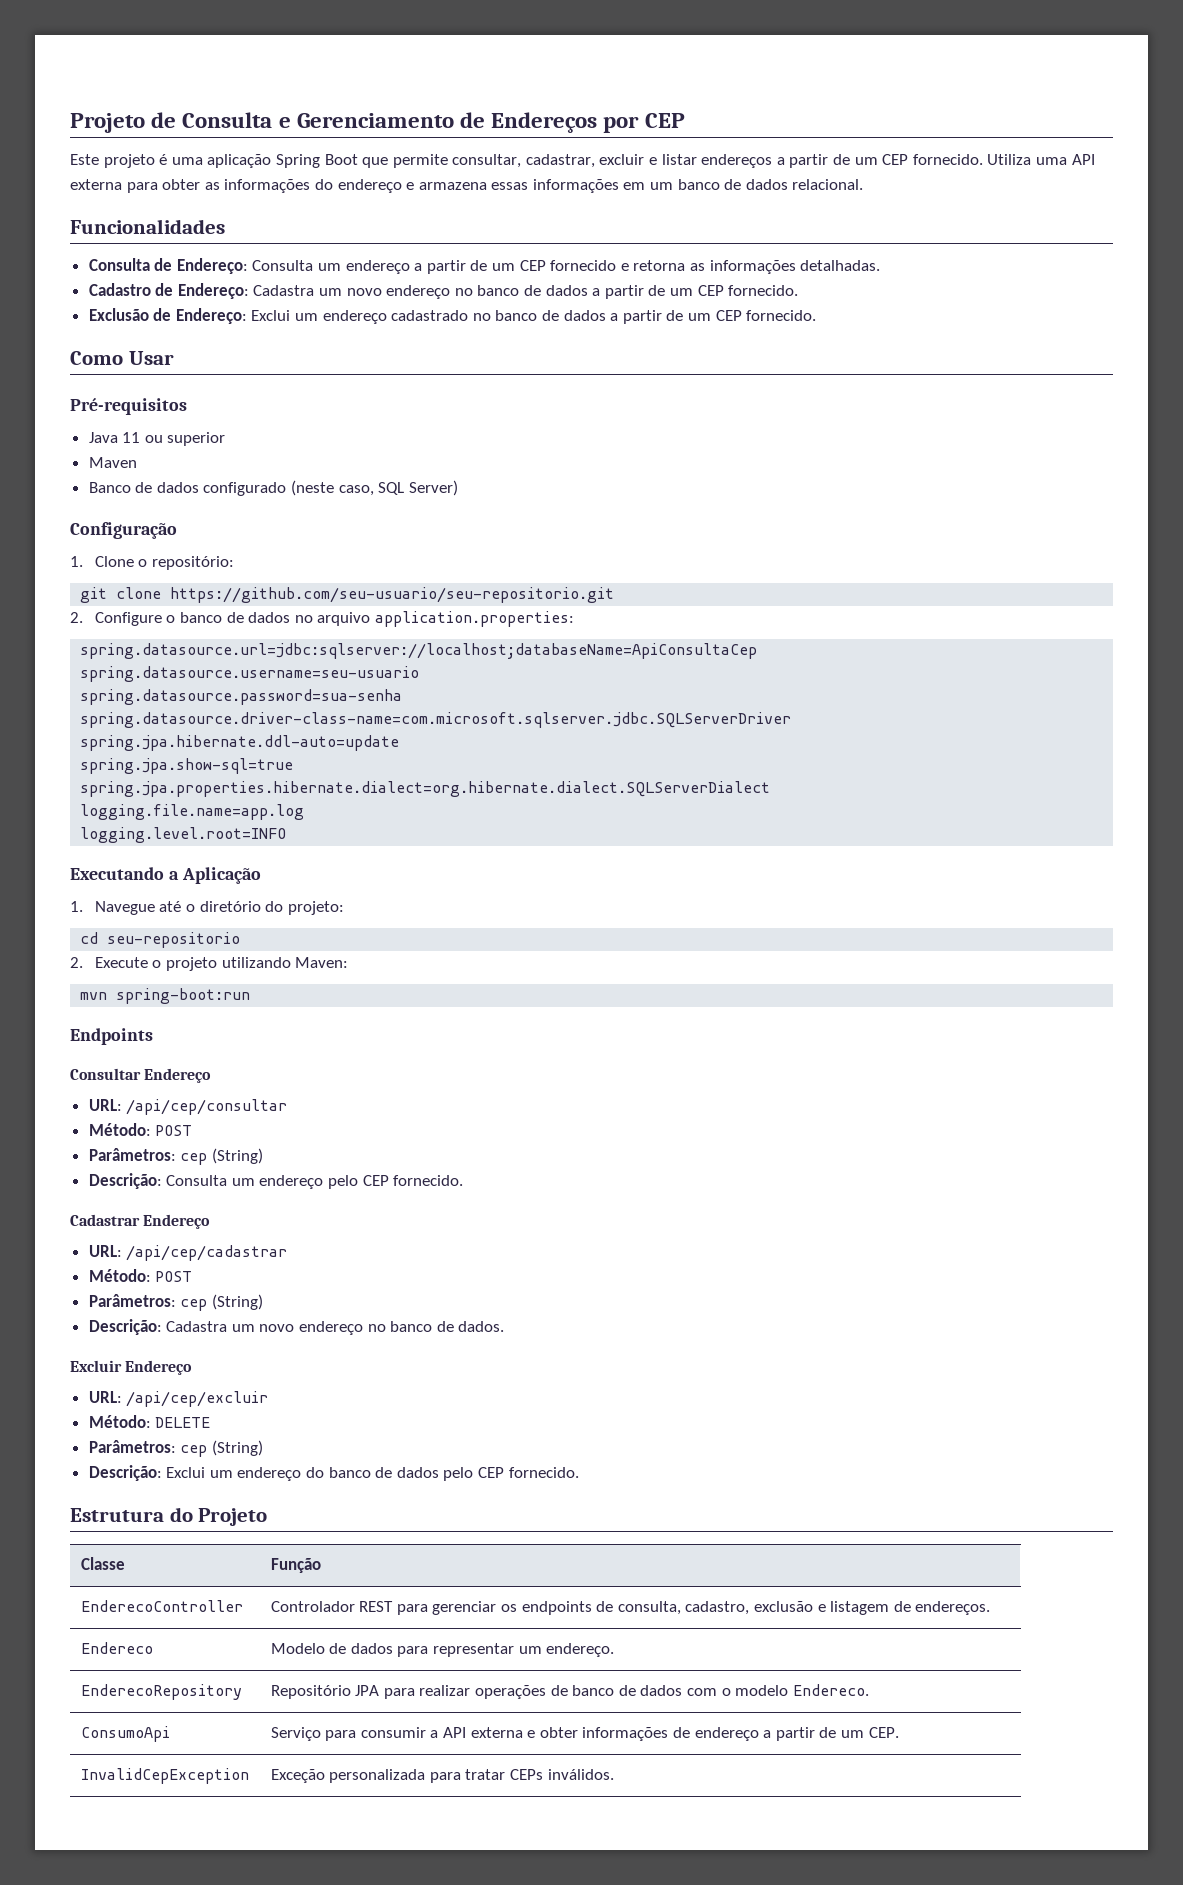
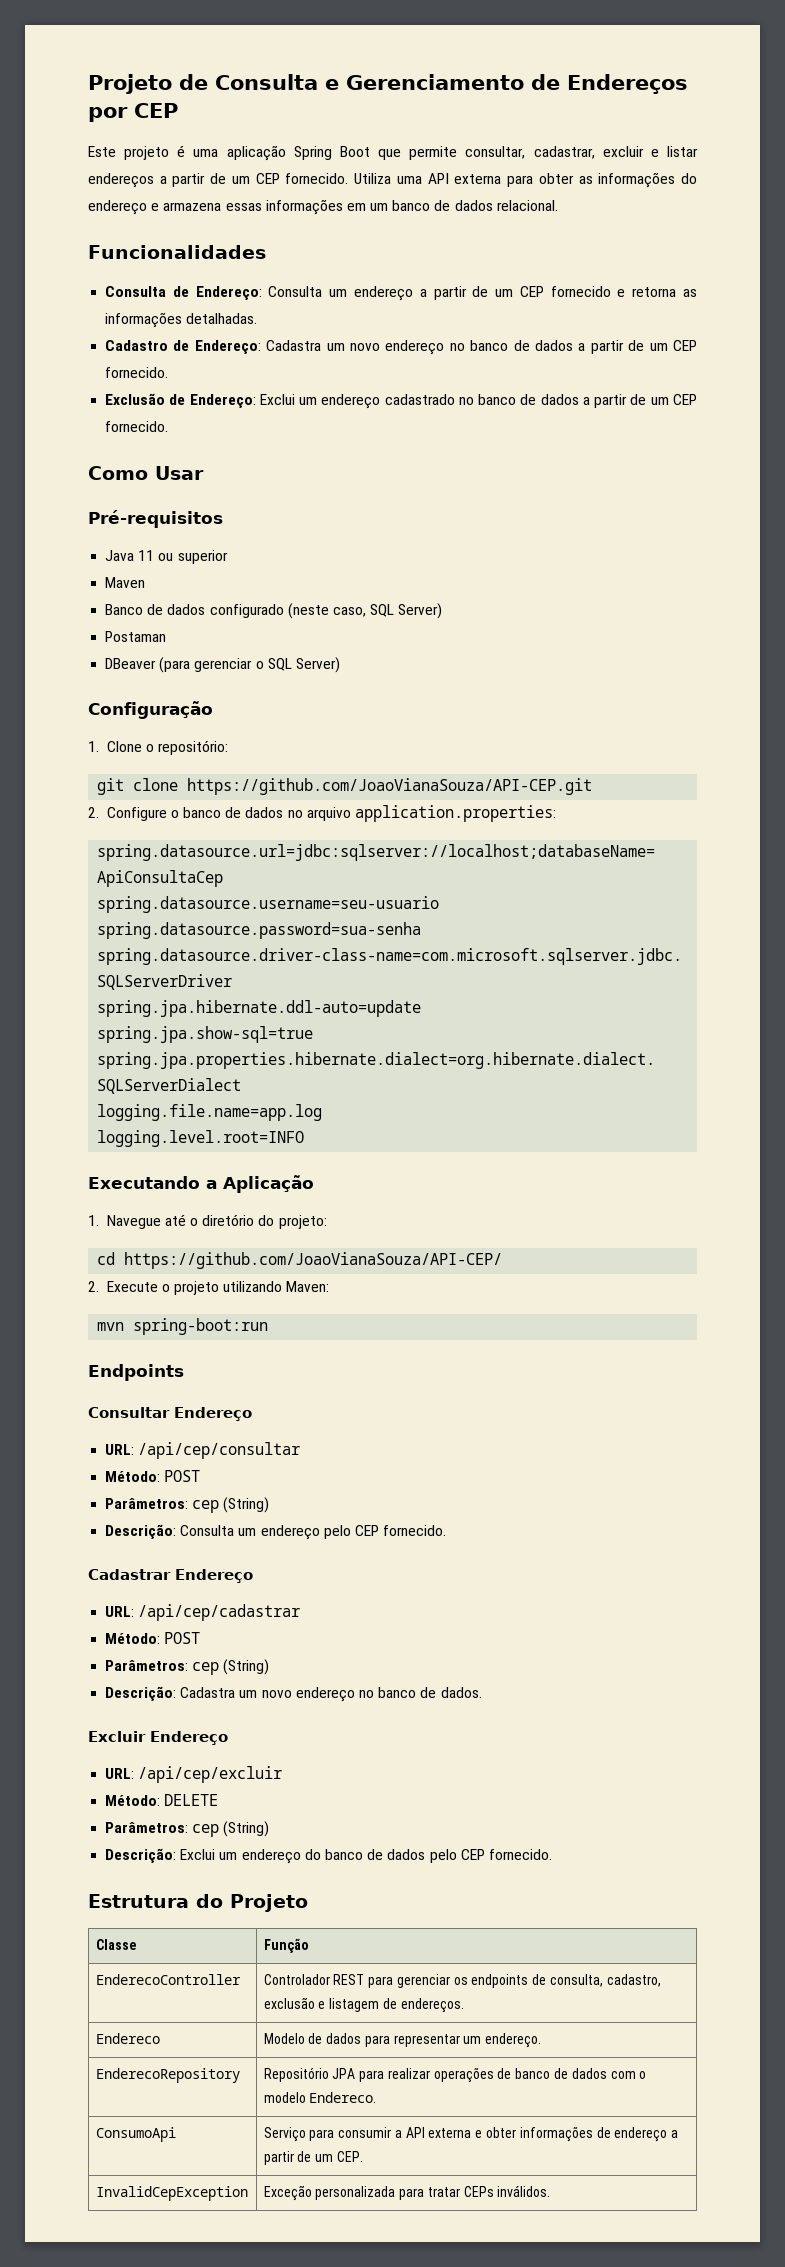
+ Postaman
+ DBeaver (para gerenciar o SQL Server)
- git clone https://github.com/seu-usuario/seu-repositorio.git
+ git clone https://github.com/JoaoVianaSouza/API-CEP.git
- cd seu-repositorio
+ cd https://github.com/JoaoVianaSouza/API-CEP/

